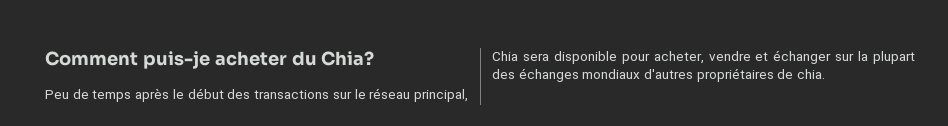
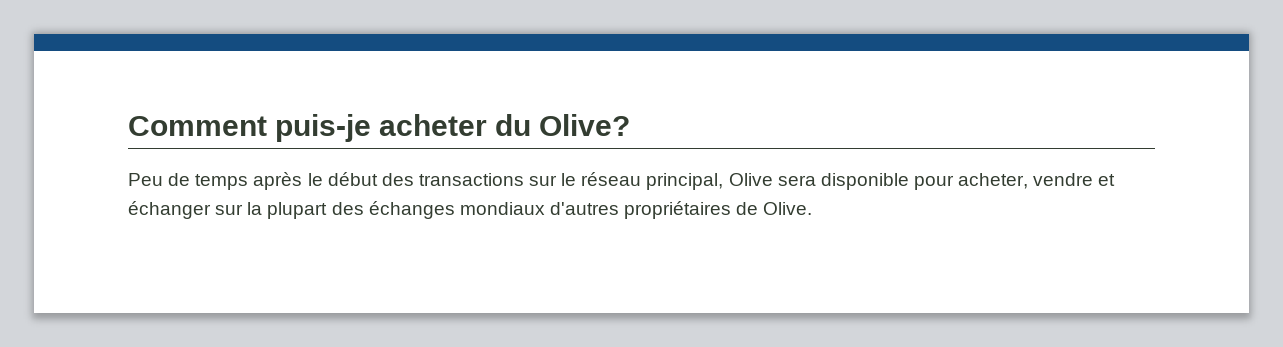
- Comment puis-je acheter du Chia?
+ Comment puis-je acheter du Olive?
- Peu de temps après le début des transactions sur le réseau principal, Chia sera disponible pour acheter, vendre et échanger sur la plupart des échanges mondiaux d'autres propriétaires de chia.
+ Peu de temps après le début des transactions sur le réseau principal, Olive sera disponible pour acheter, vendre et échanger sur la plupart des échanges mondiaux d'autres propriétaires de Olive.

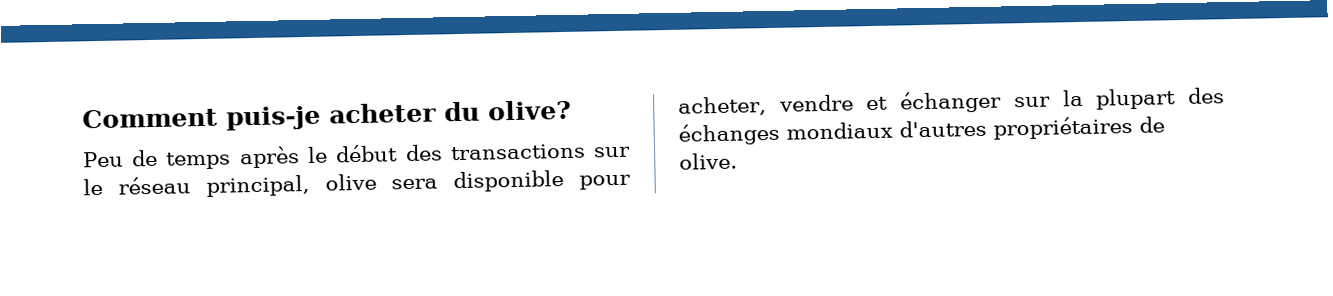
- Comment puis-je acheter du Olive?
+ Comment puis-je acheter du olive?
- Peu de temps après le début des transactions sur le réseau principal, Olive sera disponible pour acheter, vendre et échanger sur la plupart des échanges mondiaux d'autres propriétaires de Olive.
+ Peu de temps après le début des transactions sur le réseau principal, olive sera disponible pour acheter, vendre et échanger sur la plupart des échanges mondiaux d'autres propriétaires de olive.

